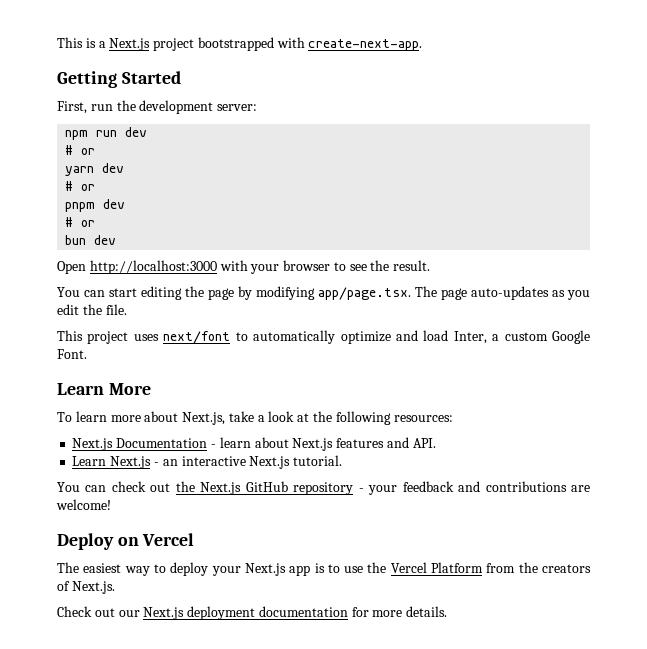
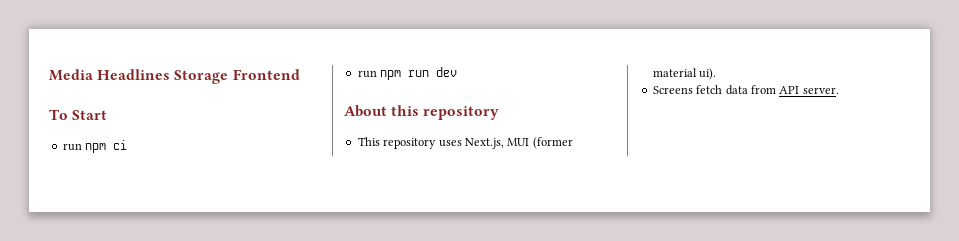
- This is a Next.js project bootstrapped with create-next-app.
- Getting Started
- First, run the development server:
- npm run dev
- # or
- yarn dev
- # or
- pnpm dev
- # or
- bun dev
- Open http://localhost:3000 with your browser to see the result.
- You can start editing the page by modifying app/page.tsx. The page auto-updates as you edit the file.
- This project uses next/font to automatically optimize and load Inter, a custom Google Font.
- Learn More
- To learn more about Next.js, take a look at the following resources:
- Next.js Documentation - learn about Next.js features and API.
- Learn Next.js - an interactive Next.js tutorial.
- You can check out the Next.js GitHub repository - your feedback and contributions are welcome!
- Deploy on Vercel
- The easiest way to deploy your Next.js app is to use the Vercel Platform from the creators of Next.js.
- Check out our Next.js deployment documentation for more details.
+ Media Headlines Storage Frontend
+ To Start
+ run npm ci
+ run npm run dev
+ About this repository
+ This repository uses Next.js, MUI (former material ui).
+ Screens fetch data from API server.

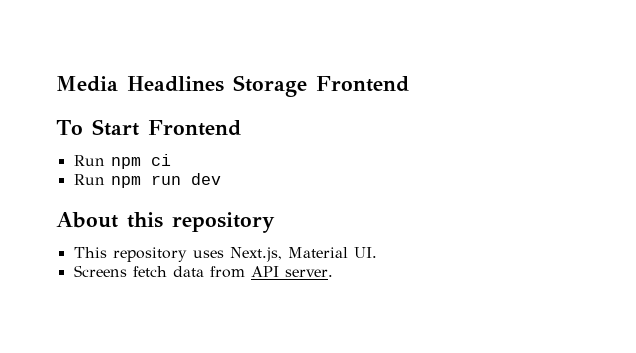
- To Start
- run npm ci
+ To Start Frontend
+ Run npm ci
- run npm run dev
+ Run npm run dev
- This repository uses Next.js, MUI (former material ui).
+ This repository uses Next.js, Material UI.

